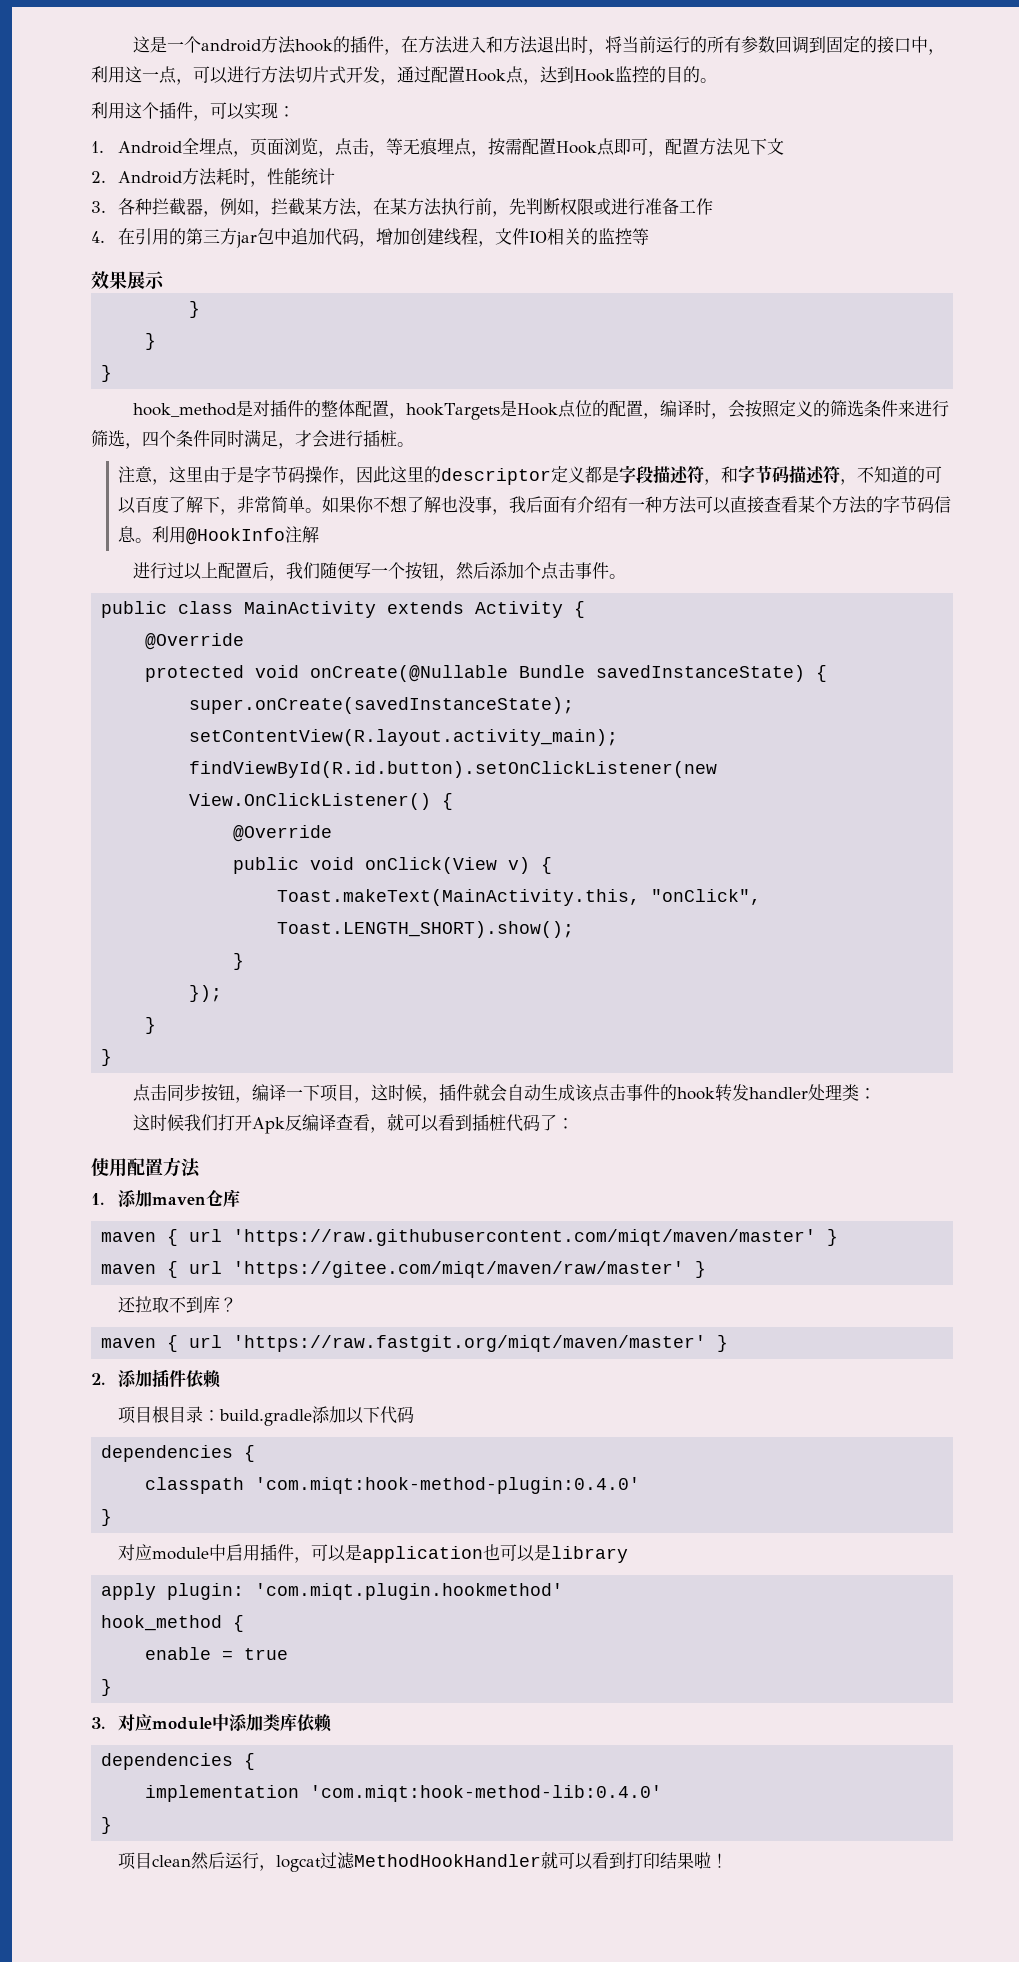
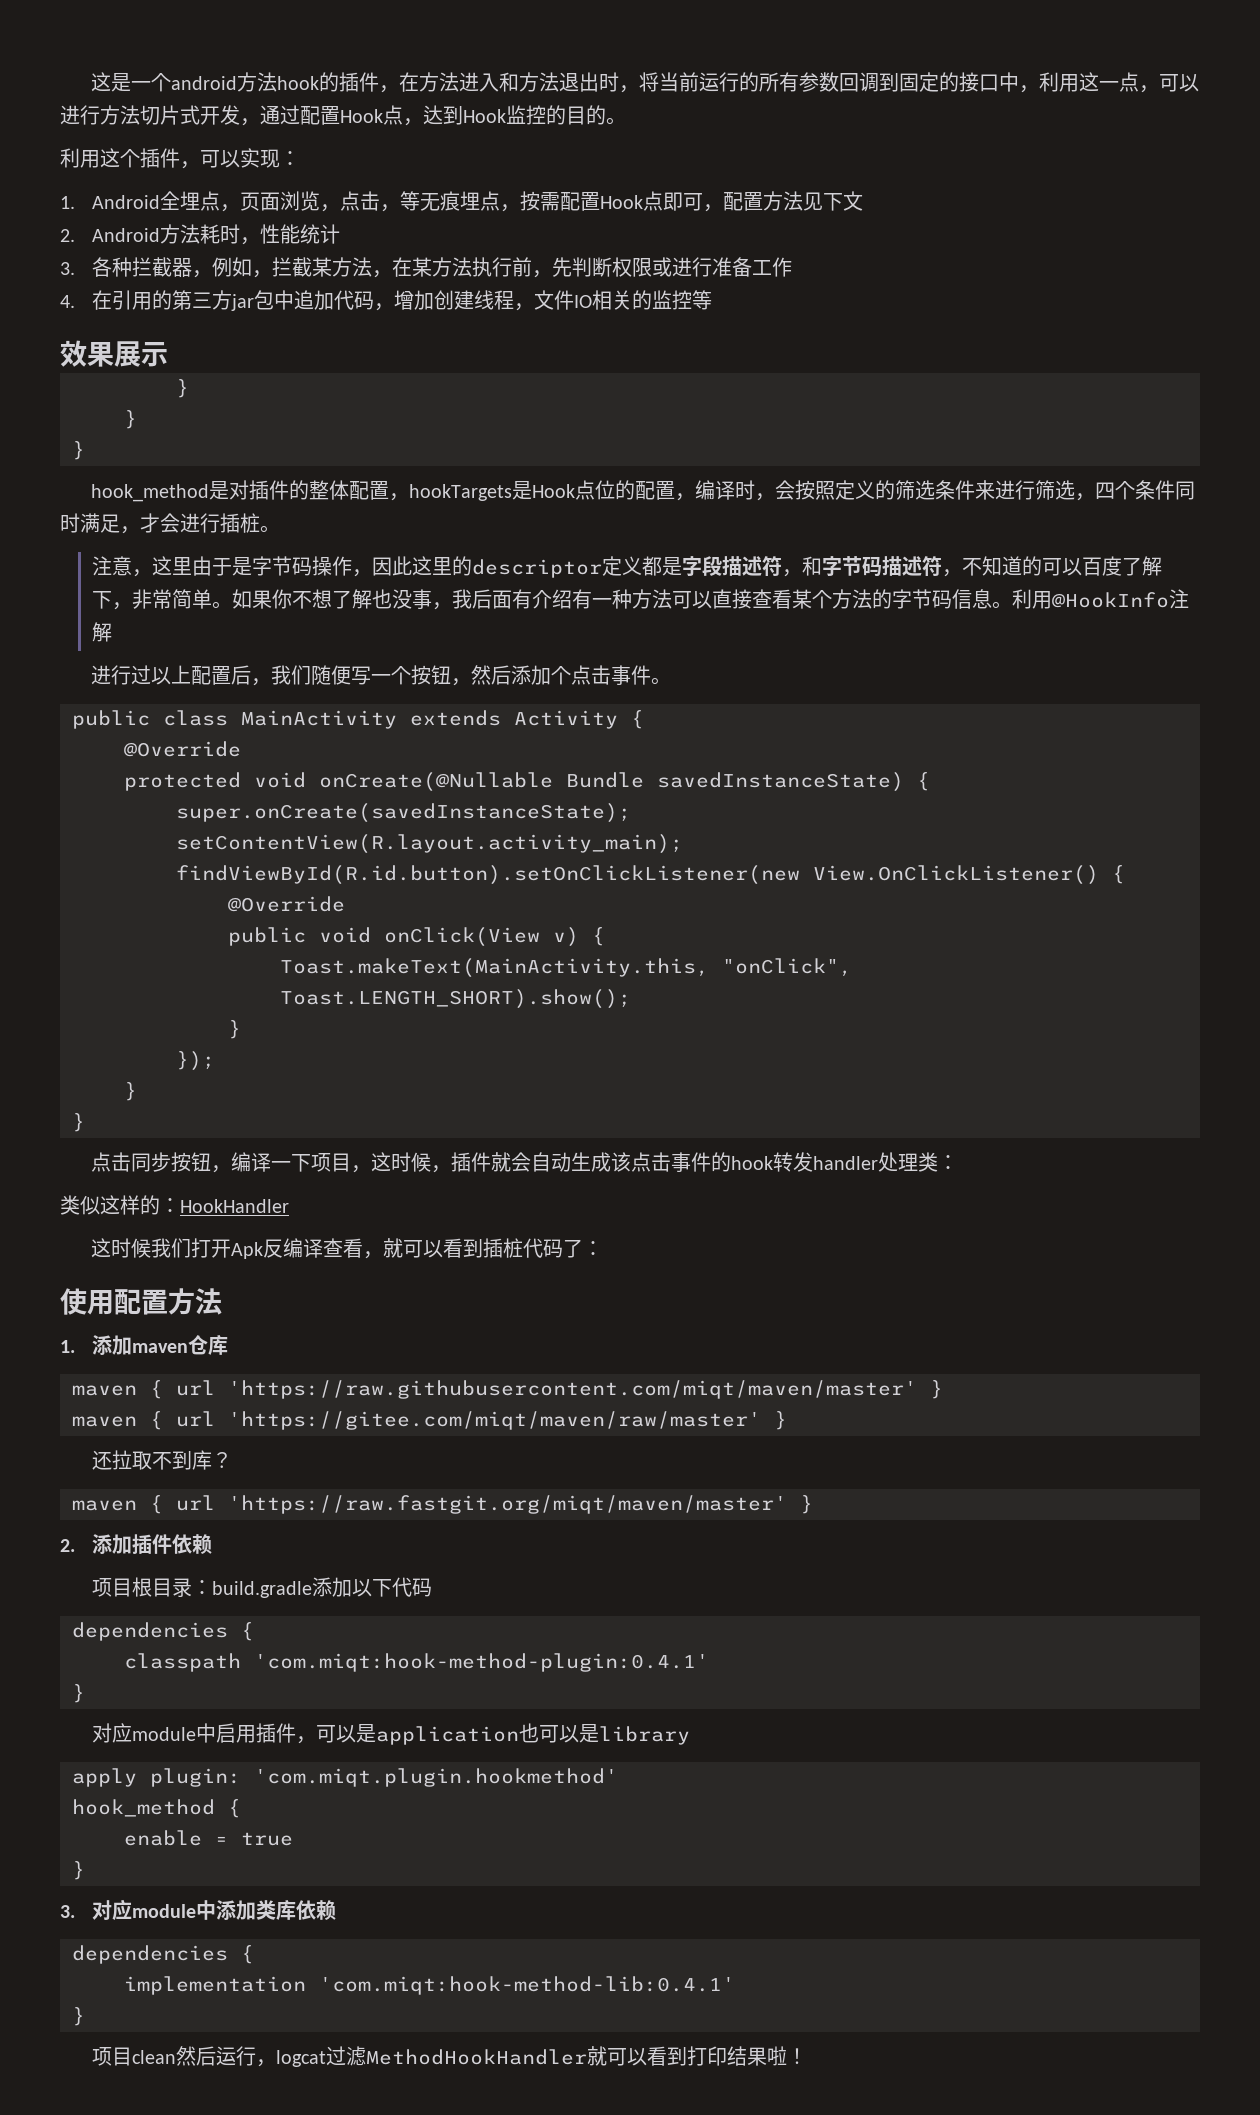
+ 类似这样的：HookHandler
- classpath 'com.miqt:hook-method-plugin:0.4.0'
+ classpath 'com.miqt:hook-method-plugin:0.4.1'
- implementation 'com.miqt:hook-method-lib:0.4.0'
+ implementation 'com.miqt:hook-method-lib:0.4.1'

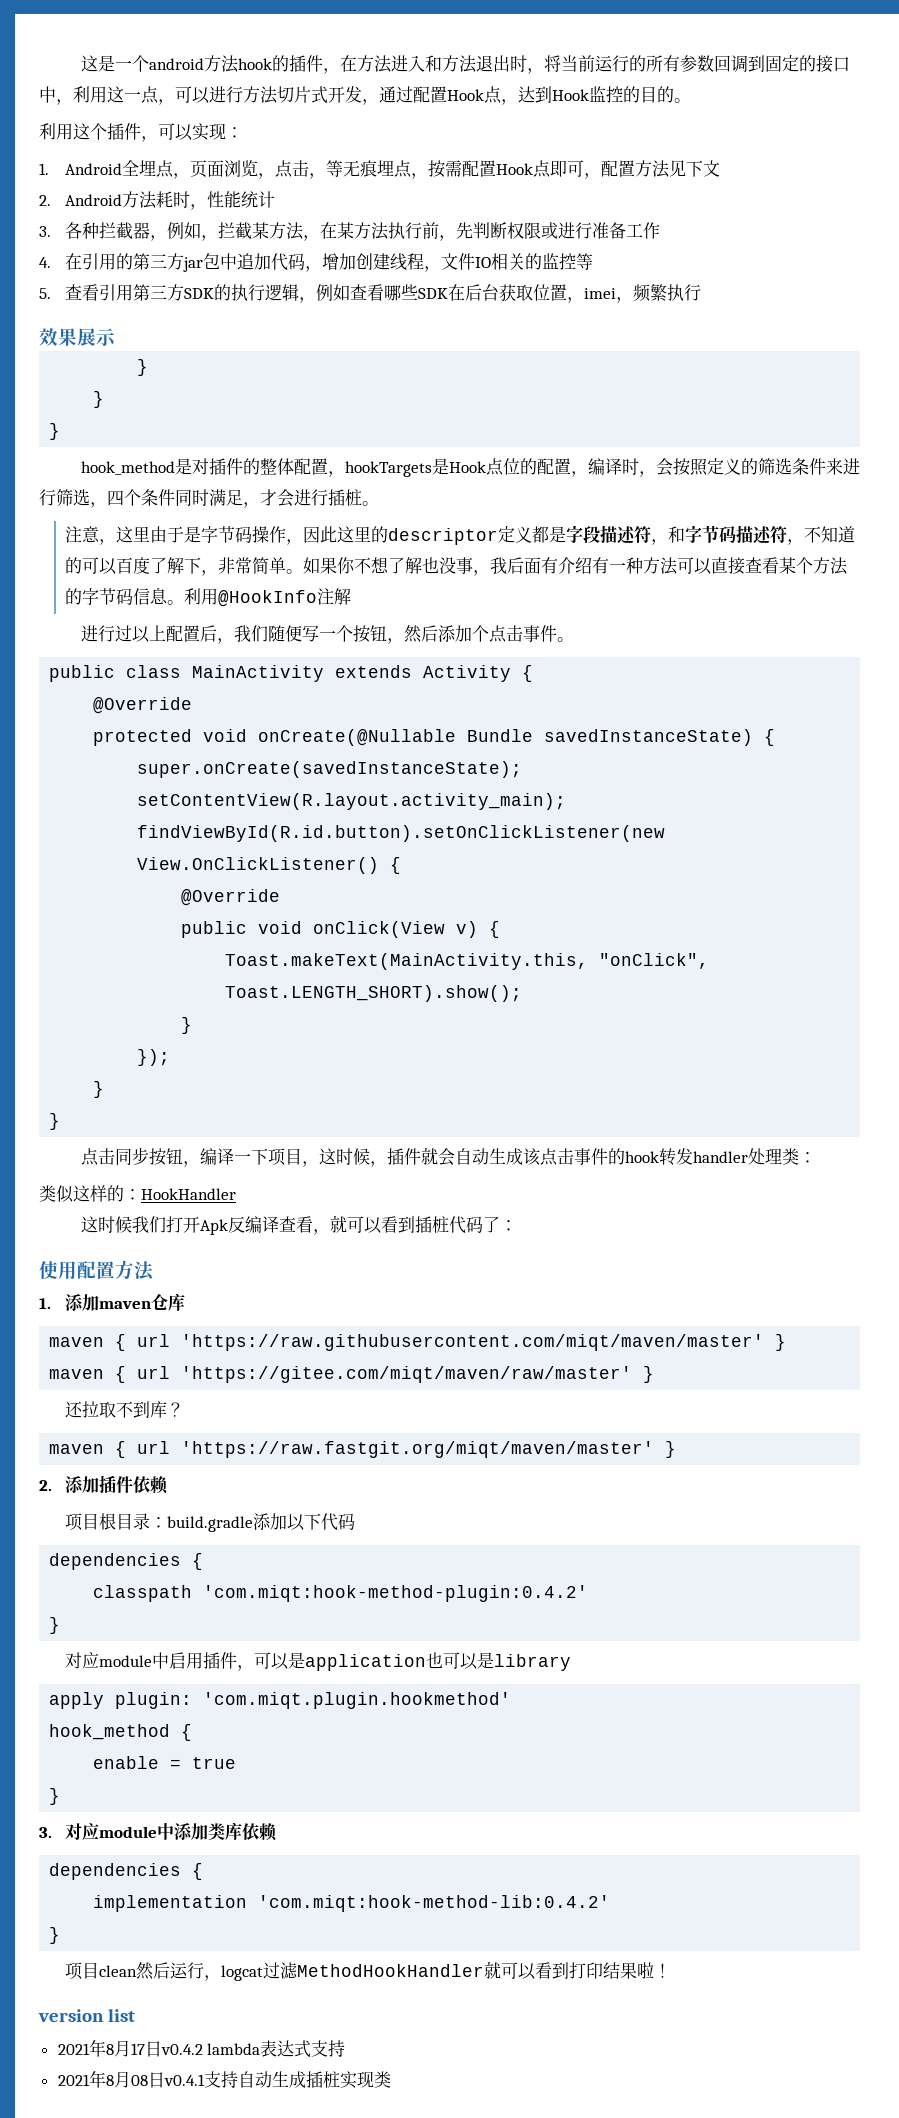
+ 5.查看引用第三方SDK的执行逻辑，例如查看哪些SDK在后台获取位置，imei，频繁执行
- classpath 'com.miqt:hook-method-plugin:0.4.1'
+ classpath 'com.miqt:hook-method-plugin:0.4.2'
- implementation 'com.miqt:hook-method-lib:0.4.1'
+ implementation 'com.miqt:hook-method-lib:0.4.2'
+ version list
+ 2021年8月17日v0.4.2 lambda表达式支持
+ 2021年8月08日v0.4.1支持自动生成插桩实现类

